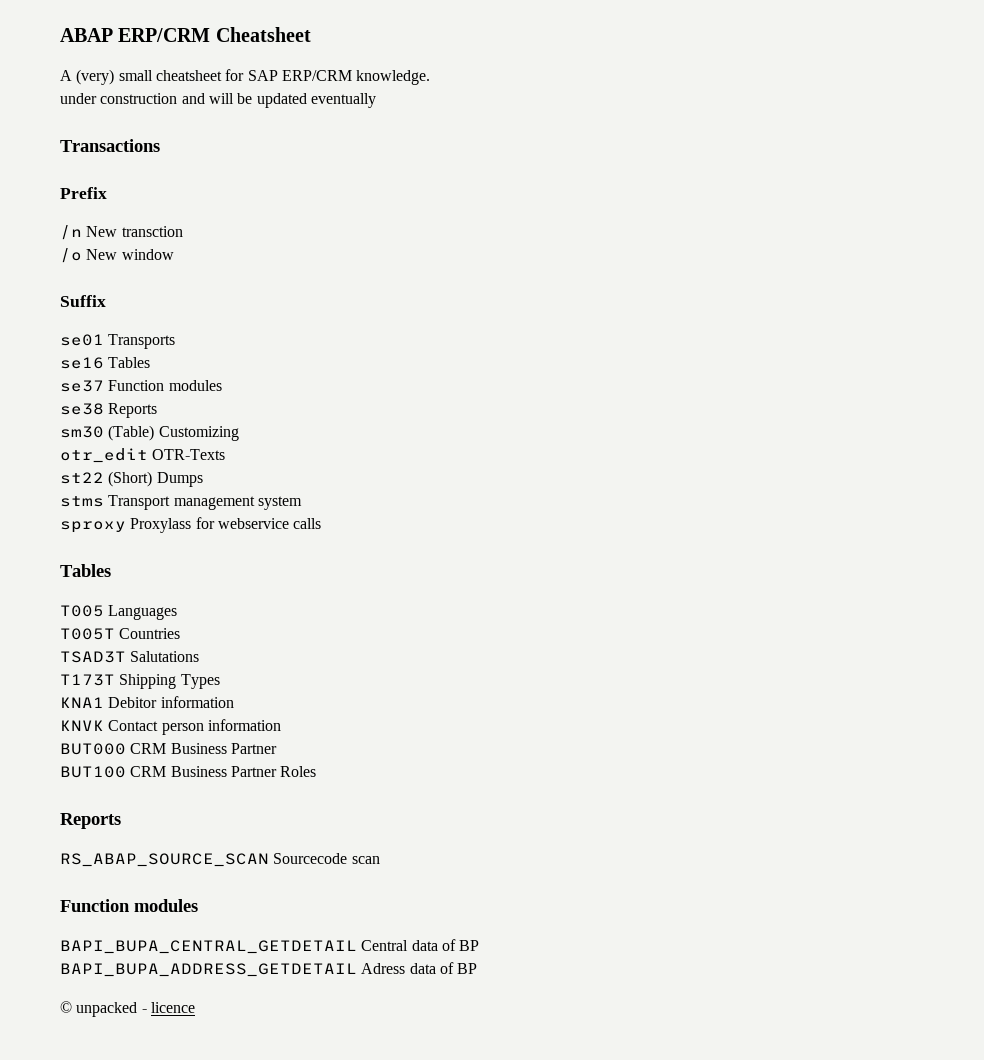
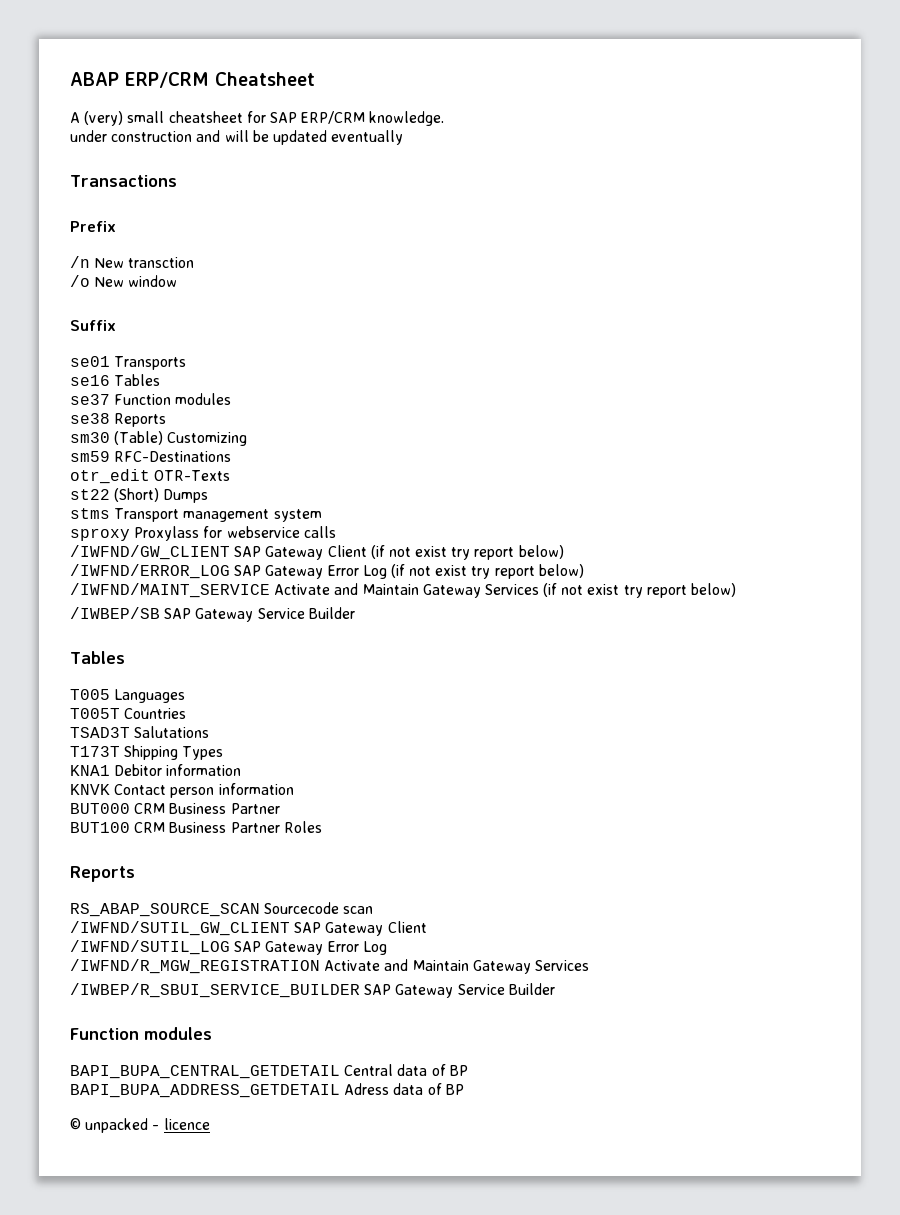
+ sm59 RFC-Destinations
+ /IWFND/GW_CLIENT SAP Gateway Client (if not exist try report below)
+ /IWFND/ERROR_LOG SAP Gateway Error Log (if not exist try report below)
+ /IWFND/MAINT_SERVICE Activate and Maintain Gateway Services (if not exist try report below)
+ /IWBEP/SB SAP Gateway Service Builder
+ /IWFND/SUTIL_GW_CLIENT SAP Gateway Client
+ /IWFND/SUTIL_LOG SAP Gateway Error Log
+ /IWFND/R_MGW_REGISTRATION Activate and Maintain Gateway Services
+ /IWBEP/R_SBUI_SERVICE_BUILDER SAP Gateway Service Builder

